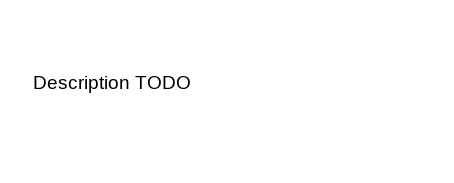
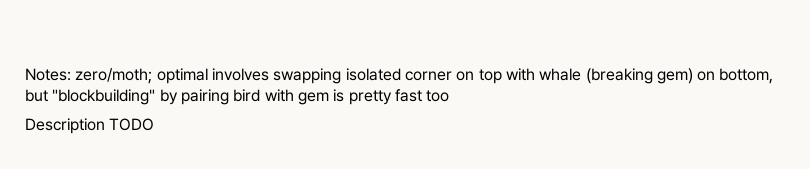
+ Notes: zero/moth; optimal involves swapping isolated corner on top with whale (breaking gem) on bottom, but "blockbuilding" by pairing bird with gem is pretty fast too

